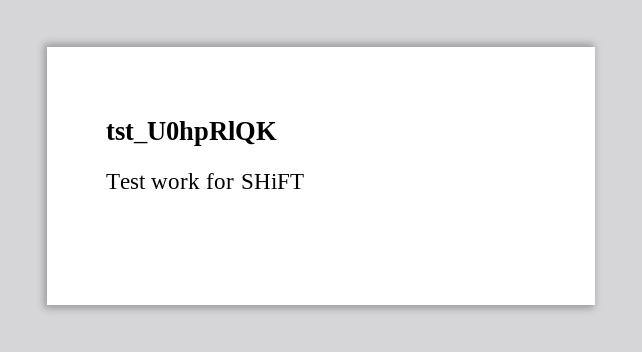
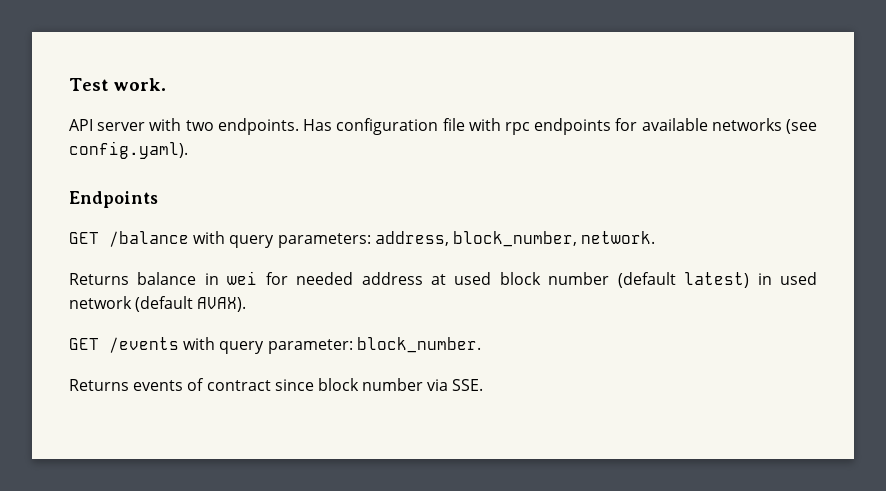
- tst_U0hpRlQK
- Test work for SHiFT
+ Test work.
+ API server with two endpoints. Has configuration file with rpc endpoints for available networks (see config.yaml).
+ Endpoints
+ GET /balance with query parameters: address, block_number, network.
+ Returns balance in wei for needed address at used block number (default latest) in used network (default AVAX).
+ GET /events with query parameter: block_number.
+ Returns events of contract since block number via SSE.

